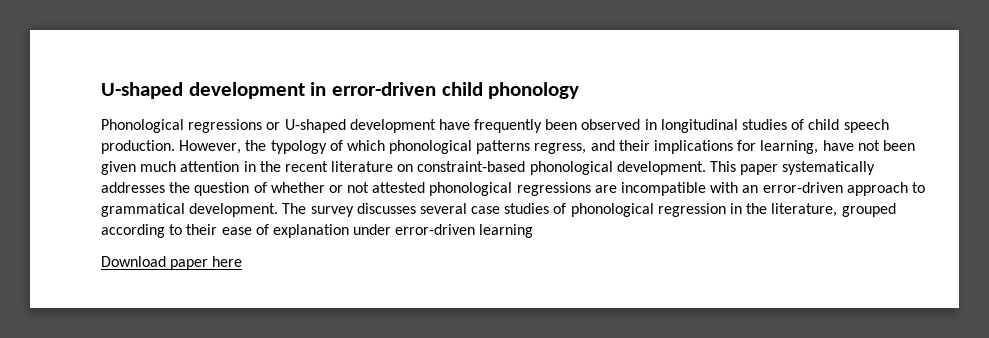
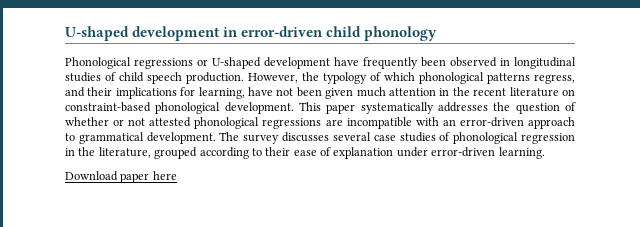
- The survey discusses several case studies of phonological regression in the literature, grouped according to their ease of explanation under error‐driven learning
+ The survey discusses several case studies of phonological regression in the literature, grouped according to their ease of explanation under error‐driven learning.

